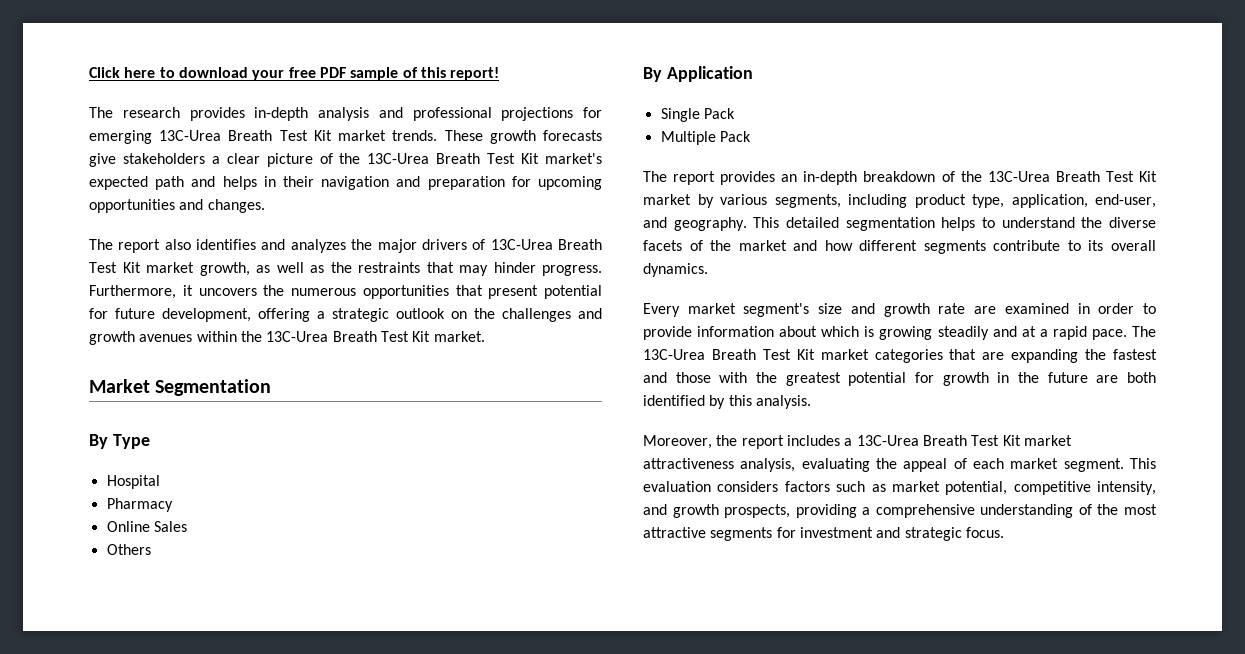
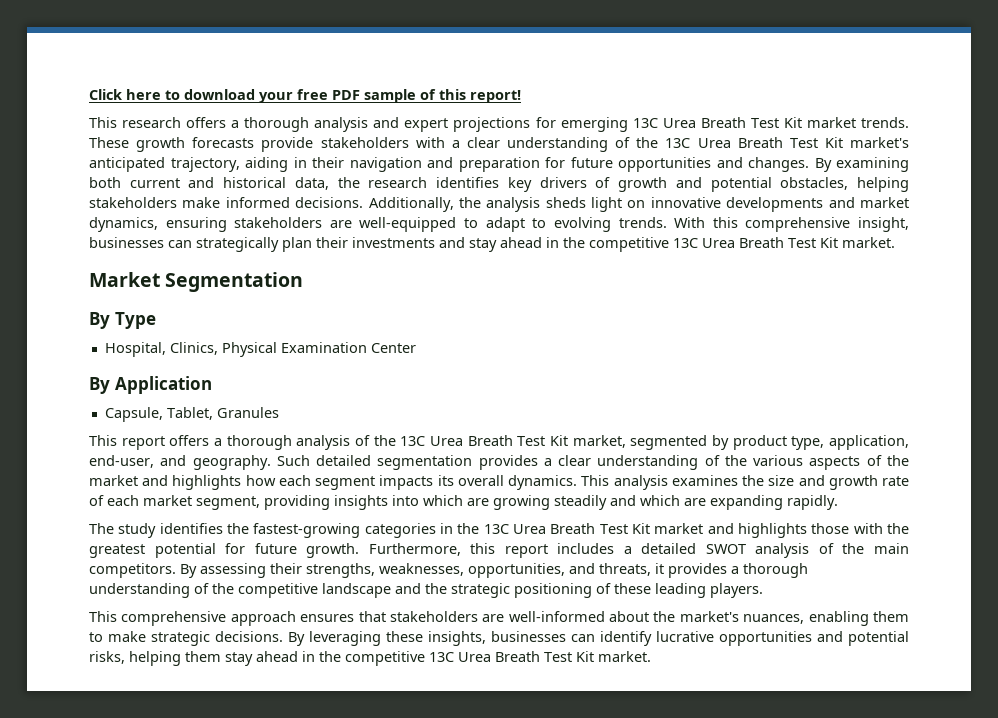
- The research provides in-depth analysis and professional projections for emerging 13C-Urea Breath Test Kit market trends.
+ This research offers a thorough analysis and expert projections for emerging 13C Urea Breath Test Kit market trends.
- These growth forecasts give stakeholders a clear picture of the 13C-Urea Breath Test Kit market's expected path and helps in their navigation and preparation for upcoming opportunities and changes.
- The report also identifies and analyzes the major drivers of 13C-Urea Breath Test Kit market growth, as well as the restraints that may hinder progress. Furthermore, it uncovers the numerous opportunities that present potential for future development, offering a strategic outlook on the challenges and growth avenues within the 13C-Urea Breath Test Kit market.
+ These growth forecasts provide stakeholders with a clear understanding of the 13C Urea Breath Test Kit market's anticipated trajectory, aiding in their navigation and preparation for future opportunities and changes. By examining both current and historical data, the research identifies key drivers of growth and potential obstacles, helping stakeholders make informed decisions. Additionally, the analysis sheds light on innovative developments and market dynamics, ensuring stakeholders are well-equipped to adapt to evolving trends. With this comprehensive insight, businesses can strategically plan their investments and stay ahead in the competitive 13C Urea Breath Test Kit market.
- Hospital
- Pharmacy
- Online Sales
- Others
+ Hospital, Clinics, Physical Examination Center
  By Application
- Single Pack
- Multiple Pack
- The report provides an in-depth breakdown of the 13C-Urea Breath Test Kit market by various segments, including product type, application, end-user, and geography.
+ Capsule, Tablet, Granules
+ This report offers a thorough analysis of the 13C Urea Breath Test Kit market, segmented by product type, application, end-user, and geography.
- This detailed segmentation helps to understand the diverse facets of the market and how different segments contribute to its overall dynamics.
- Every market segment's size and growth rate are examined in order to provide information about which is growing steadily and at a rapid pace. The 13C-Urea Breath Test Kit market categories that are expanding the fastest and those with the greatest potential for growth in the future are both identified by this analysis.
- Moreover, the report includes a 13C-Urea Breath Test Kit market attractiveness analysis, evaluating the appeal of each market segment. This evaluation considers factors such as market potential, competitive intensity, and growth prospects, providing a comprehensive understanding of the most attractive segments for investment and strategic focus.
+ Such detailed segmentation provides a clear understanding of the various aspects of the market and highlights how each segment impacts its overall dynamics. This analysis examines the size and growth rate of each market segment, providing insights into which are growing steadily and which are expanding rapidly.
+ The study identifies the fastest-growing categories in the 13C Urea Breath Test Kit market and highlights those with the greatest potential for future growth. Furthermore, this report includes a detailed SWOT analysis of the main competitors. By assessing their strengths, weaknesses, opportunities, and threats, it provides a thorough understanding of the competitive landscape and the strategic positioning of these leading players.
+ This comprehensive approach ensures that stakeholders are well-informed about the market's nuances, enabling them to make strategic decisions. By leveraging these insights, businesses can identify lucrative opportunities and potential risks, helping them stay ahead in the competitive 13C Urea Breath Test Kit market.

